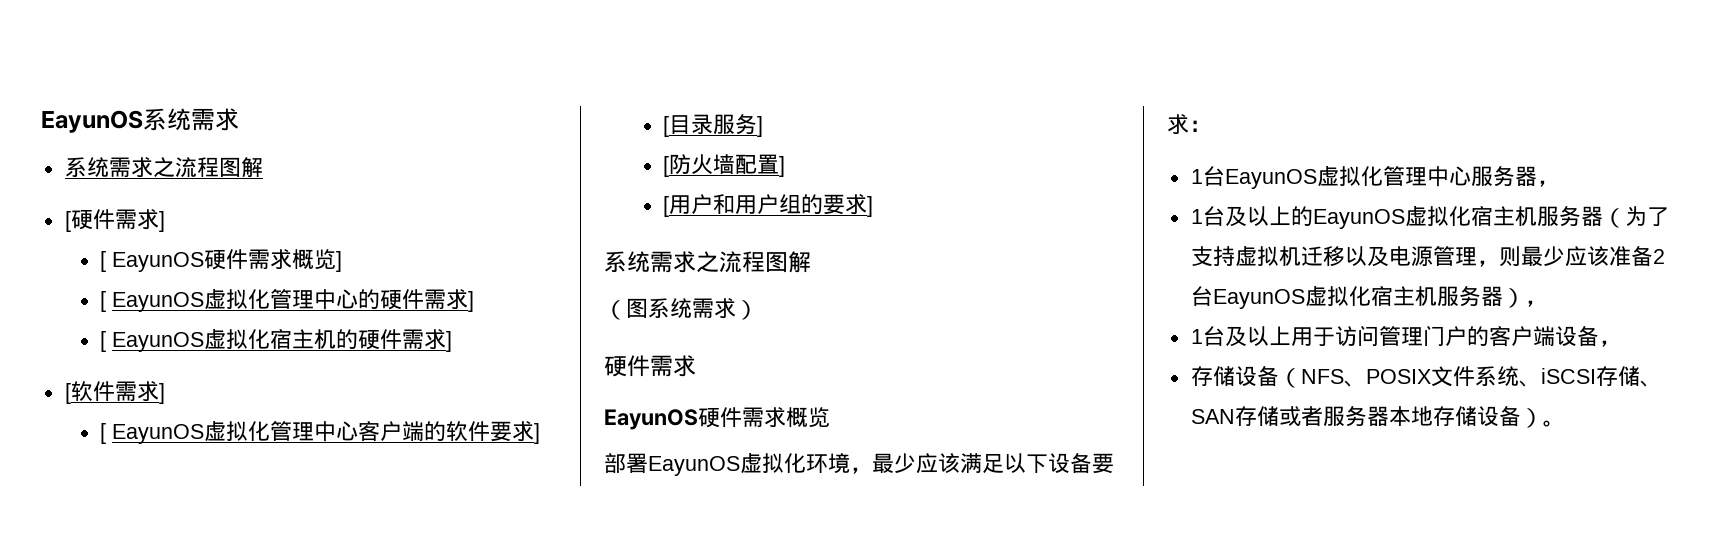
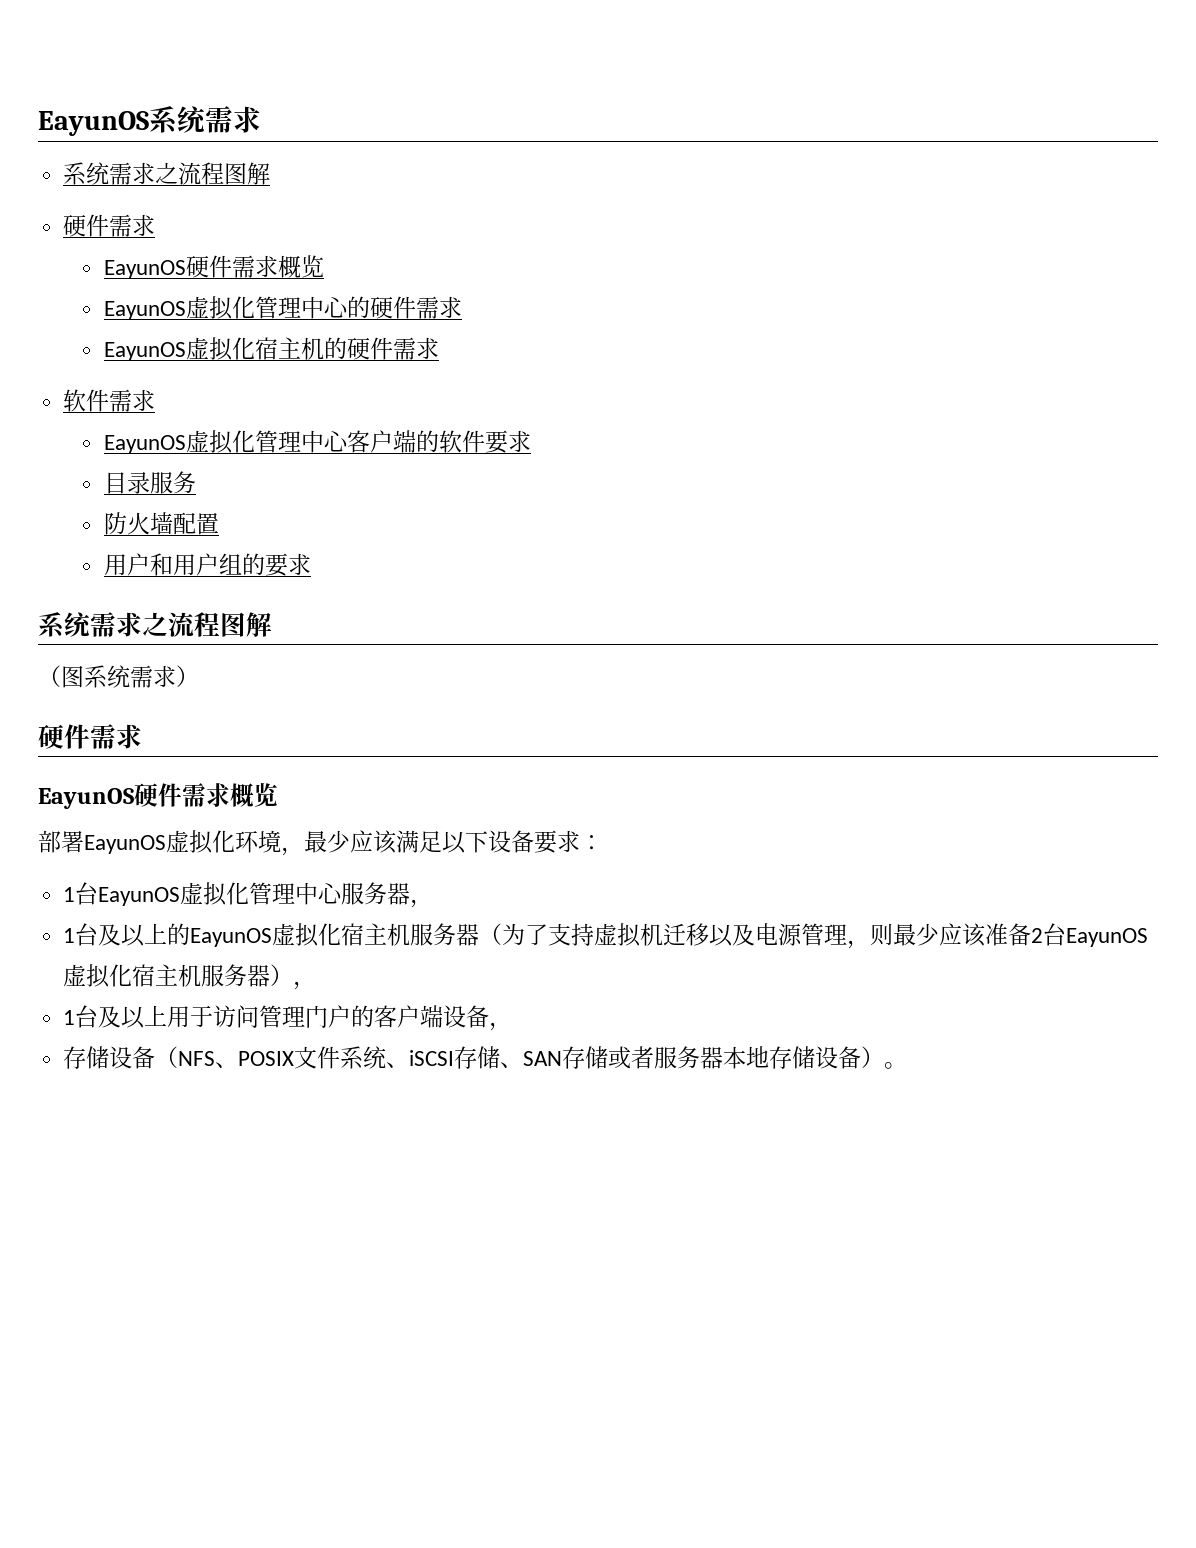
  EayunOS系统需求
  系统需求之流程图解
- [硬件需求]
- [ EayunOS硬件需求概览]
- [ EayunOS虚拟化管理中心的硬件需求]
- [ EayunOS虚拟化宿主机的硬件需求]
- [软件需求]
- [ EayunOS虚拟化管理中心客户端的软件要求]
- [目录服务]
- [防火墙配置]
- [用户和用户组的要求]
+ 硬件需求
+ EayunOS硬件需求概览
+ EayunOS虚拟化管理中心的硬件需求
+ EayunOS虚拟化宿主机的硬件需求
+ 软件需求
+ EayunOS虚拟化管理中心客户端的软件要求
+ 目录服务
+ 防火墙配置
+ 用户和用户组的要求

